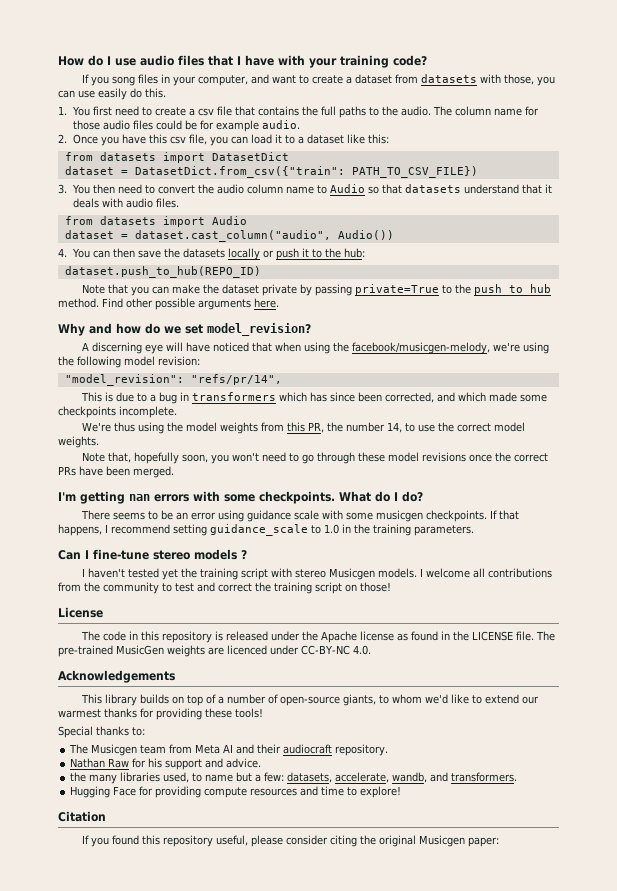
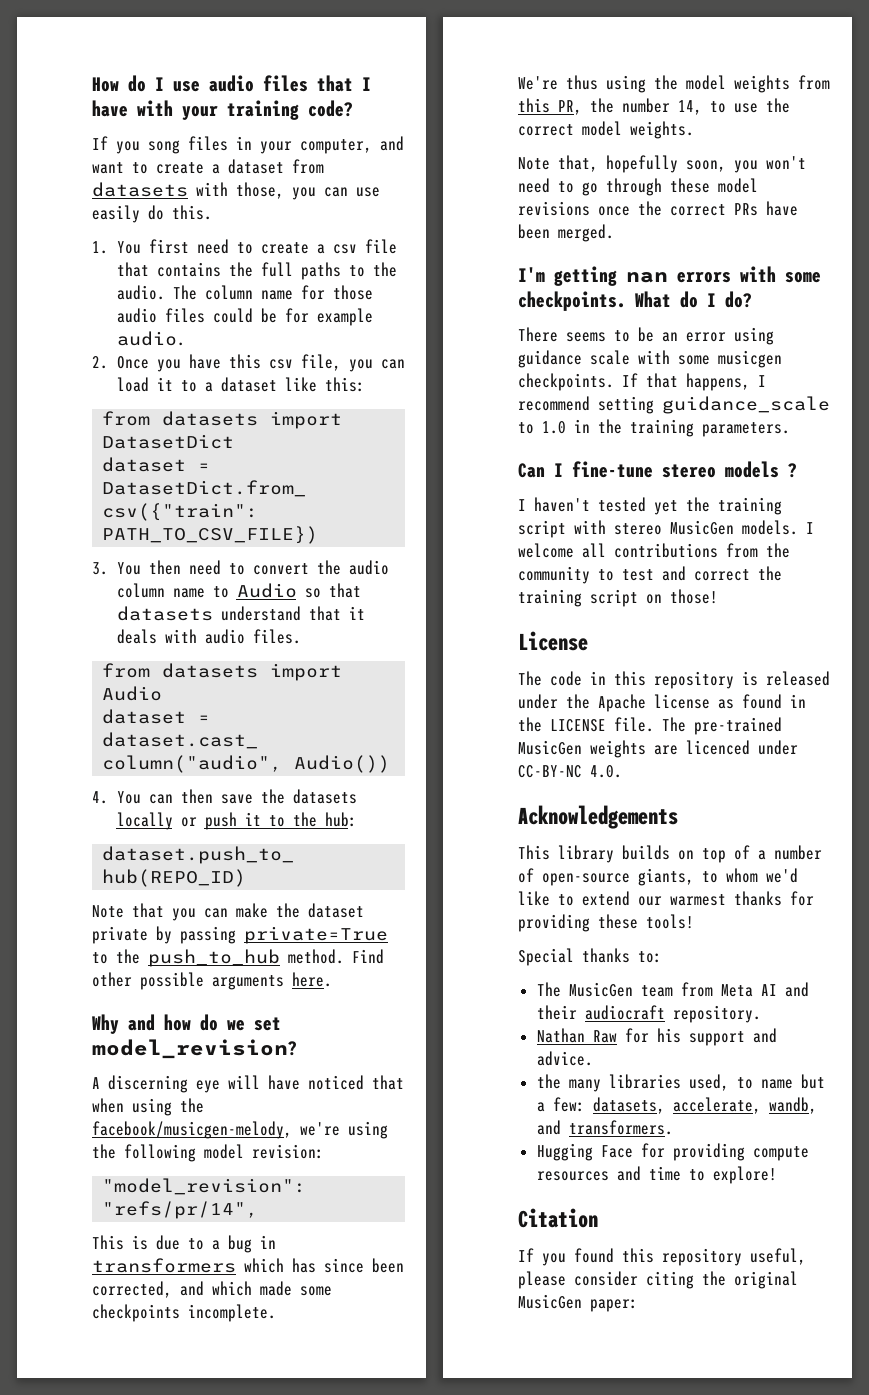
- I haven't tested yet the training script with stereo Musicgen models.
+ I haven't tested yet the training script with stereo MusicGen models.
- The Musicgen team from Meta AI and their audiocraft repository.
+ The MusicGen team from Meta AI and their audiocraft repository.
- If you found this repository useful, please consider citing the original Musicgen paper:
+ If you found this repository useful, please consider citing the original MusicGen paper:

